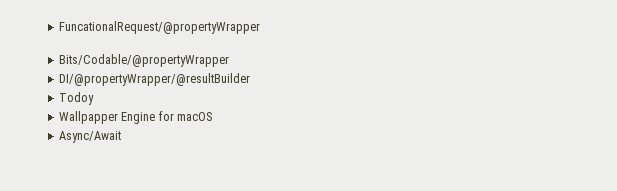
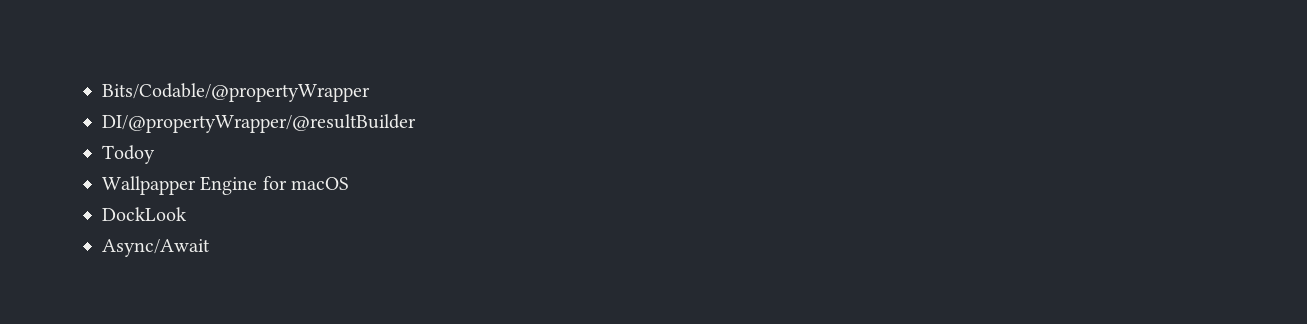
- FuncationalRequest/@propertyWrapper
+ DockLook

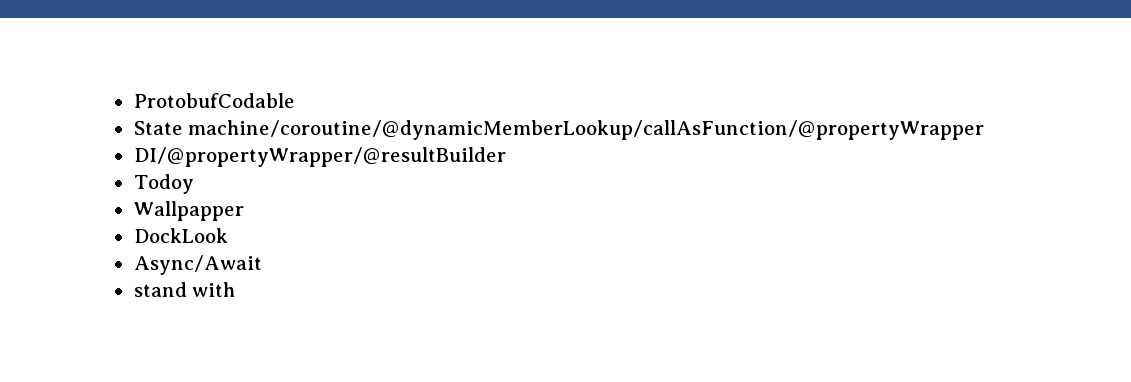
- Bits/Codable/@propertyWrapper
+ ProtobufCodable
+ State machine/coroutine/@dynamicMemberLookup/callAsFunction/@propertyWrapper
- Wallpapper Engine for macOS
+ Wallpapper
+ stand with

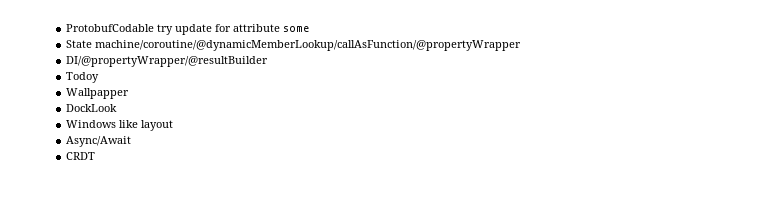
- ProtobufCodable
+ ProtobufCodable try update for attribute some
+ Windows like layout
- stand with
+ CRDT

